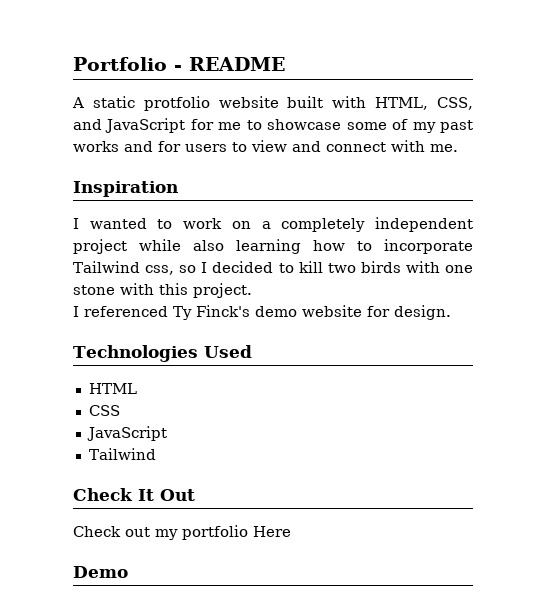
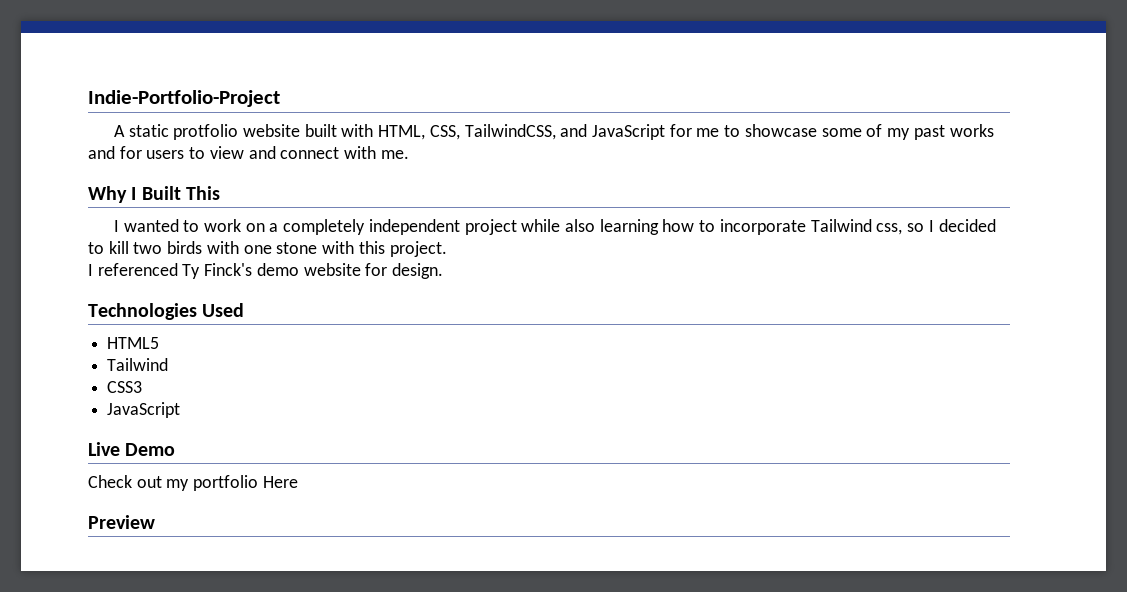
- Portfolio - README
+ Indie-Portfolio-Project
- A static protfolio website built with HTML, CSS, and JavaScript for me to showcase some of my past works and for users to view and connect with me.
+ A static protfolio website built with HTML, CSS, TailwindCSS, and JavaScript for me to showcase some of my past works and for users to view and connect with me.
- Inspiration
+ Why I Built This
- HTML
- CSS
+ HTML5
+ Tailwind
+ CSS3
  JavaScript
- Tailwind
- Check It Out
+ Live Demo
- Demo
+ Preview

